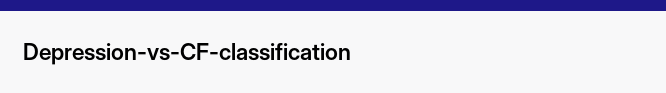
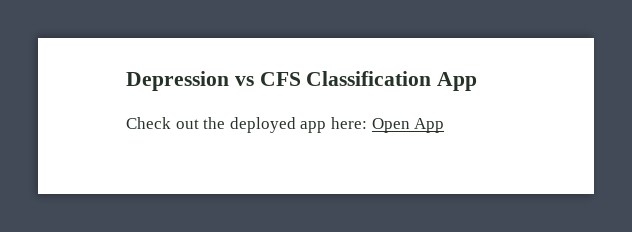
- Depression-vs-CF-classification
+ Depression vs CFS Classification App
+ Check out the deployed app here: Open App

